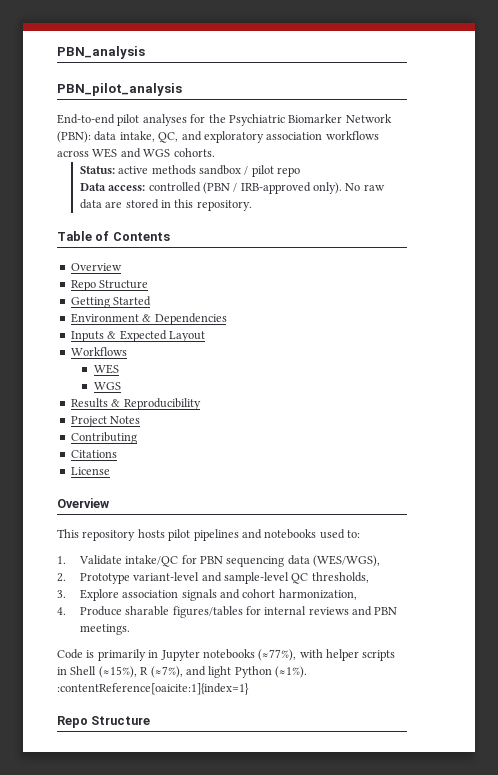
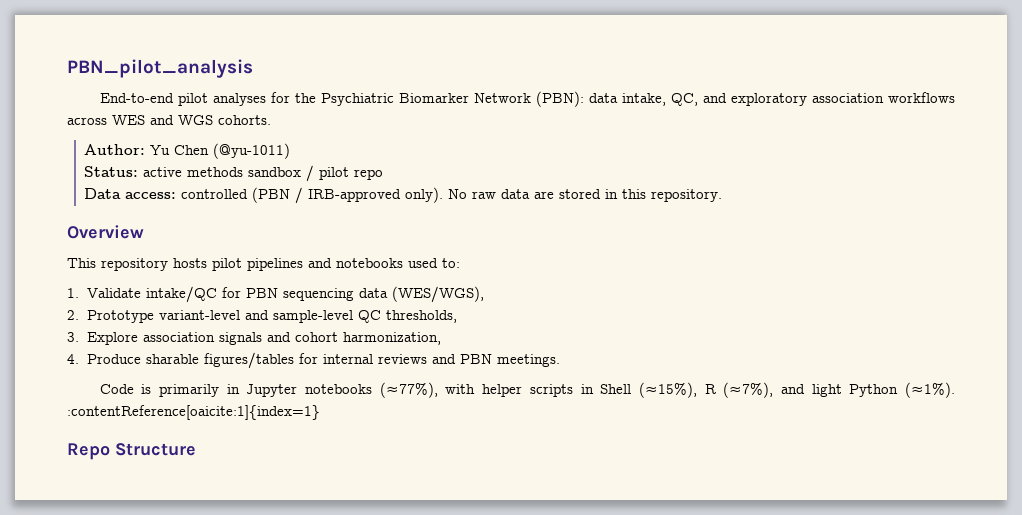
- PBN_analysis
+ Author: Yu Chen (@yu-1011)
- Table of Contents
- Overview
- Repo Structure
- Getting Started
- Environment & Dependencies
- Inputs & Expected Layout
- Workflows
- WES
- WGS
- Results & Reproducibility
- Project Notes
- Contributing
- Citations
- License

